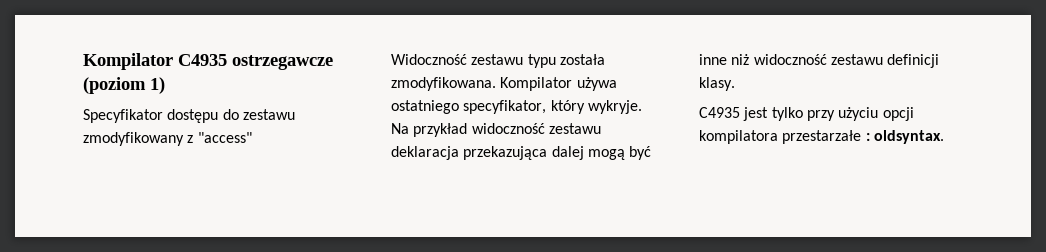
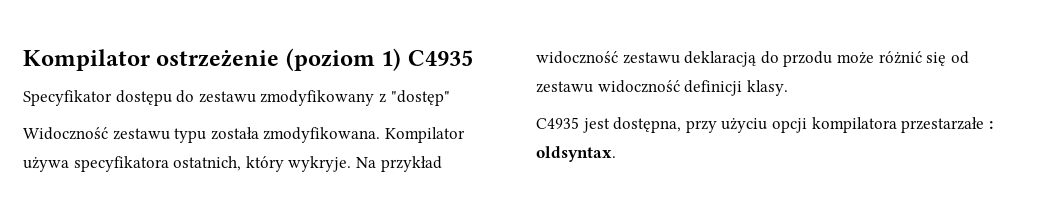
- Kompilator C4935 ostrzegawcze (poziom 1)
+ Kompilator ostrzeżenie (poziom 1) C4935
- Specyfikator dostępu do zestawu zmodyfikowany z "access"
+ Specyfikator dostępu do zestawu zmodyfikowany z "dostęp"
- Kompilator używa ostatniego specyfikator, który wykryje.
+ Kompilator używa specyfikatora ostatnich, który wykryje.
- Na przykład widoczność zestawu deklaracja przekazująca dalej mogą być inne niż widoczność zestawu definicji klasy.
+ Na przykład widoczność zestawu deklaracją do przodu może różnić się od zestawu widoczność definicji klasy.
- C4935 jest tylko przy użyciu opcji kompilatora przestarzałe : oldsyntax.
+ C4935 jest dostępna, przy użyciu opcji kompilatora przestarzałe : oldsyntax.

